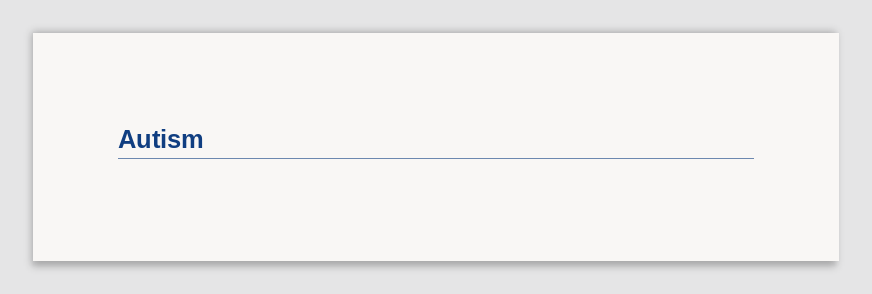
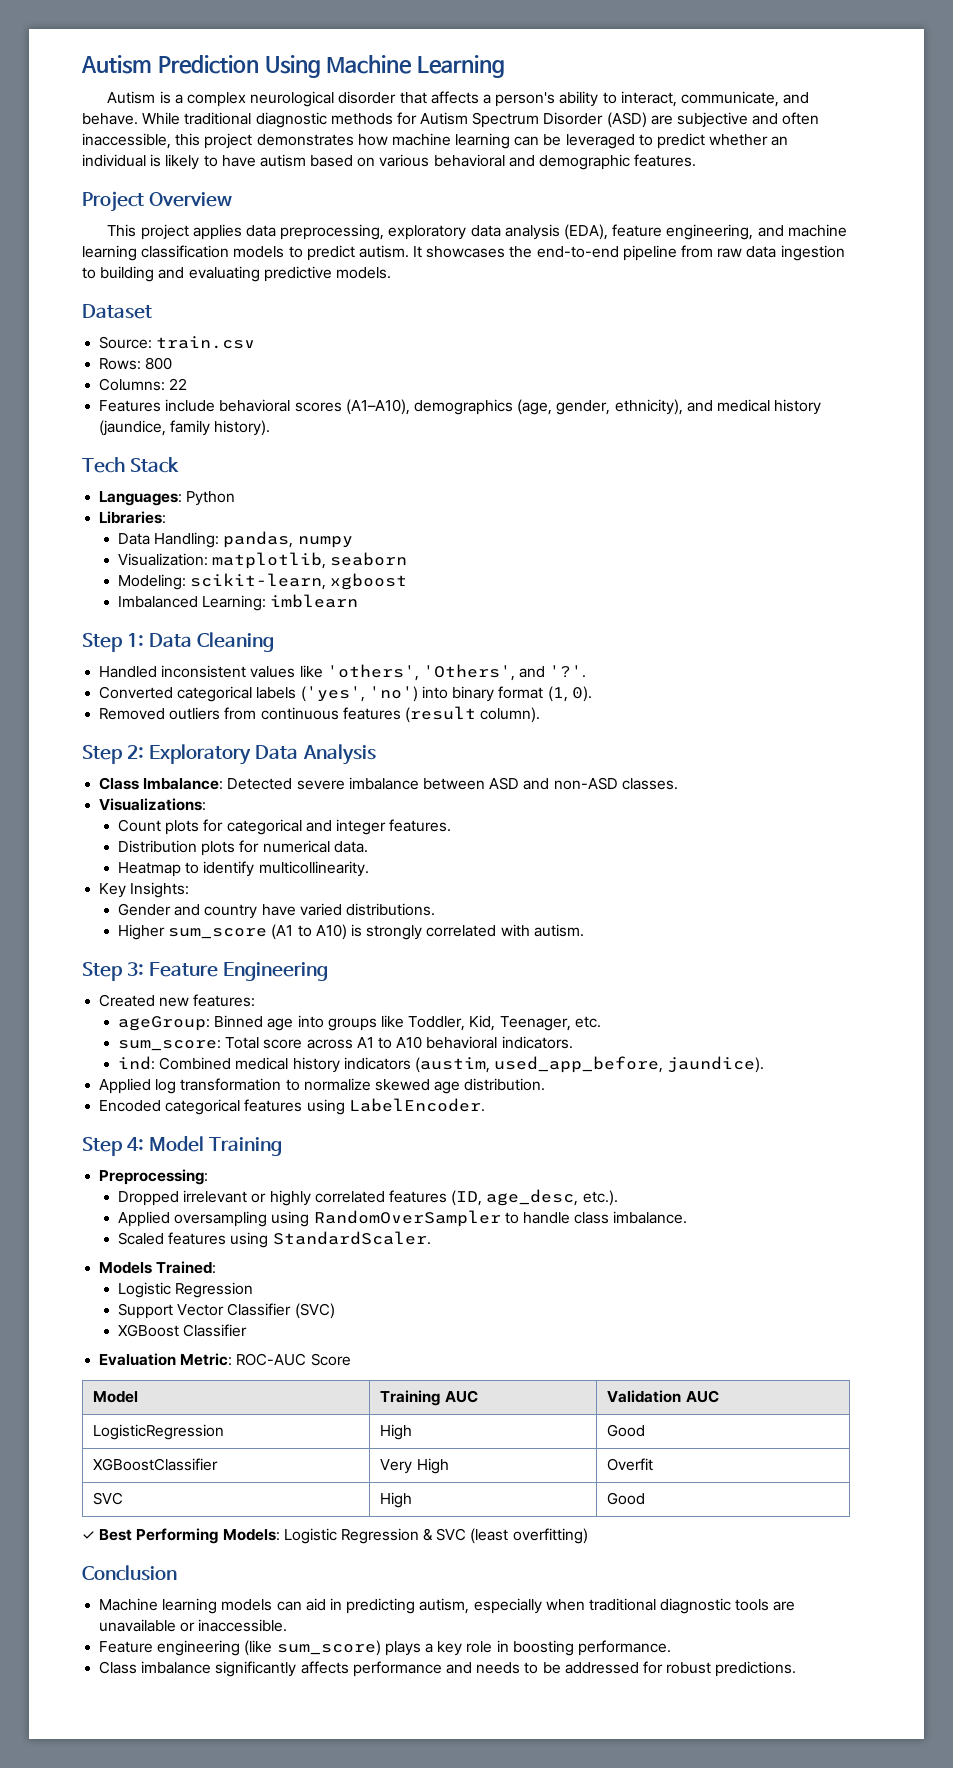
- Autism
+ Autism Prediction Using Machine Learning
+ Autism is a complex neurological disorder that affects a person's ability to interact, communicate, and behave. While traditional diagnostic methods for Autism Spectrum Disorder (ASD) are subjective and often inaccessible, this project demonstrates how machine learning can be leveraged to predict whether an individual is likely to have autism based on various behavioral and demographic features.
+ Project Overview
+ This project applies data preprocessing, exploratory data analysis (EDA), feature engineering, and machine learning classification models to predict autism. It showcases the end-to-end pipeline from raw data ingestion to building and evaluating predictive models.
+ Dataset
+ Source: train.csv
+ Rows: 800
+ Columns: 22
+ Features include behavioral scores (A1–A10), demographics (age, gender, ethnicity), and medical history (jaundice, family history).
+ Tech Stack
+ Languages: Python
+ Libraries:
+ Data Handling: pandas, numpy
+ Visualization: matplotlib, seaborn
+ Modeling: scikit-learn, xgboost
+ Imbalanced Learning: imblearn
+ Step 1: Data Cleaning
+ Handled inconsistent values like 'others', 'Others', and '?'.
+ Converted categorical labels ('yes', 'no') into binary format (1, 0).
+ Removed outliers from continuous features (result column).
+ Step 2: Exploratory Data Analysis
+ Class Imbalance: Detected severe imbalance between ASD and non-ASD classes.
+ Visualizations:
+ Count plots for categorical and integer features.
+ Distribution plots for numerical data.
+ Heatmap to identify multicollinearity.
+ Key Insights:
+ Gender and country have varied distributions.
+ Higher sum_score (A1 to A10) is strongly correlated with autism.
+ Step 3: Feature Engineering
+ Created new features:
+ ageGroup: Binned age into groups like Toddler, Kid, Teenager, etc.
+ sum_score: Total score across A1 to A10 behavioral indicators.
+ ind: Combined medical history indicators (austim, used_app_before, jaundice).
+ Applied log transformation to normalize skewed age distribution.
+ Encoded categorical features using LabelEncoder.
+ Step 4: Model Training
+ Preprocessing:
+ Dropped irrelevant or highly correlated features (ID, age_desc, etc.).
+ Applied oversampling using RandomOverSampler to handle class imbalance.
+ Scaled features using StandardScaler.
+ Models Trained:
+ Logistic Regression
+ Support Vector Classifier (SVC)
+ XGBoost Classifier
+ Evaluation Metric: ROC-AUC Score
+ Model | Training AUC | Validation AUC
+ LogisticRegression | High | Good
+ XGBoostClassifier | Very High | Overfit
+ SVC | High | Good
+ ✓ Best Performing Models: Logistic Regression & SVC (least overfitting)
+ Conclusion
+ Machine learning models can aid in predicting autism, especially when traditional diagnostic tools are unavailable or inaccessible.
+ Feature engineering (like sum_score) plays a key role in boosting performance.
+ Class imbalance significantly affects performance and needs to be addressed for robust predictions.

